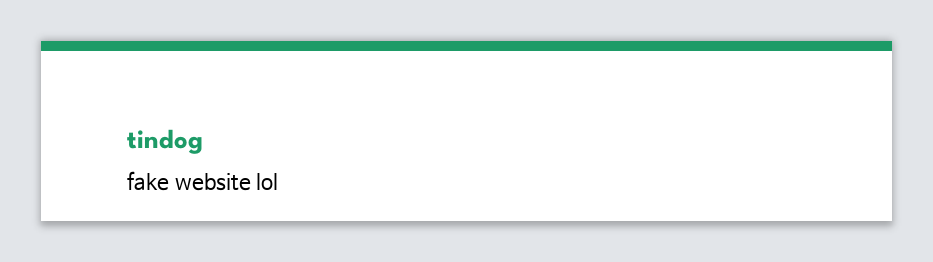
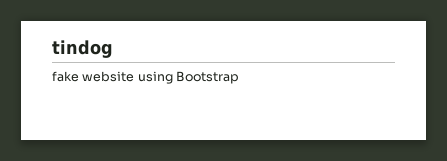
- fake website lol
+ fake website using Bootstrap

